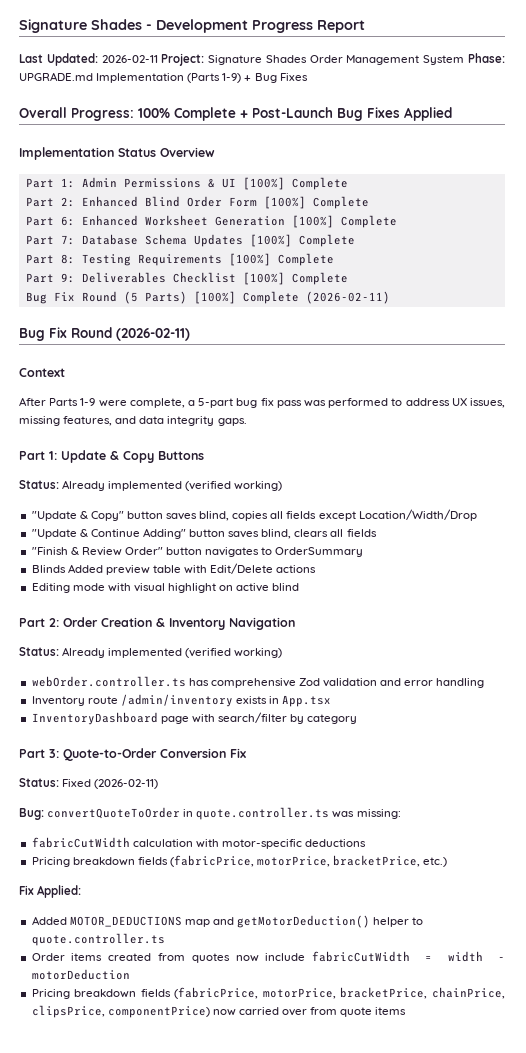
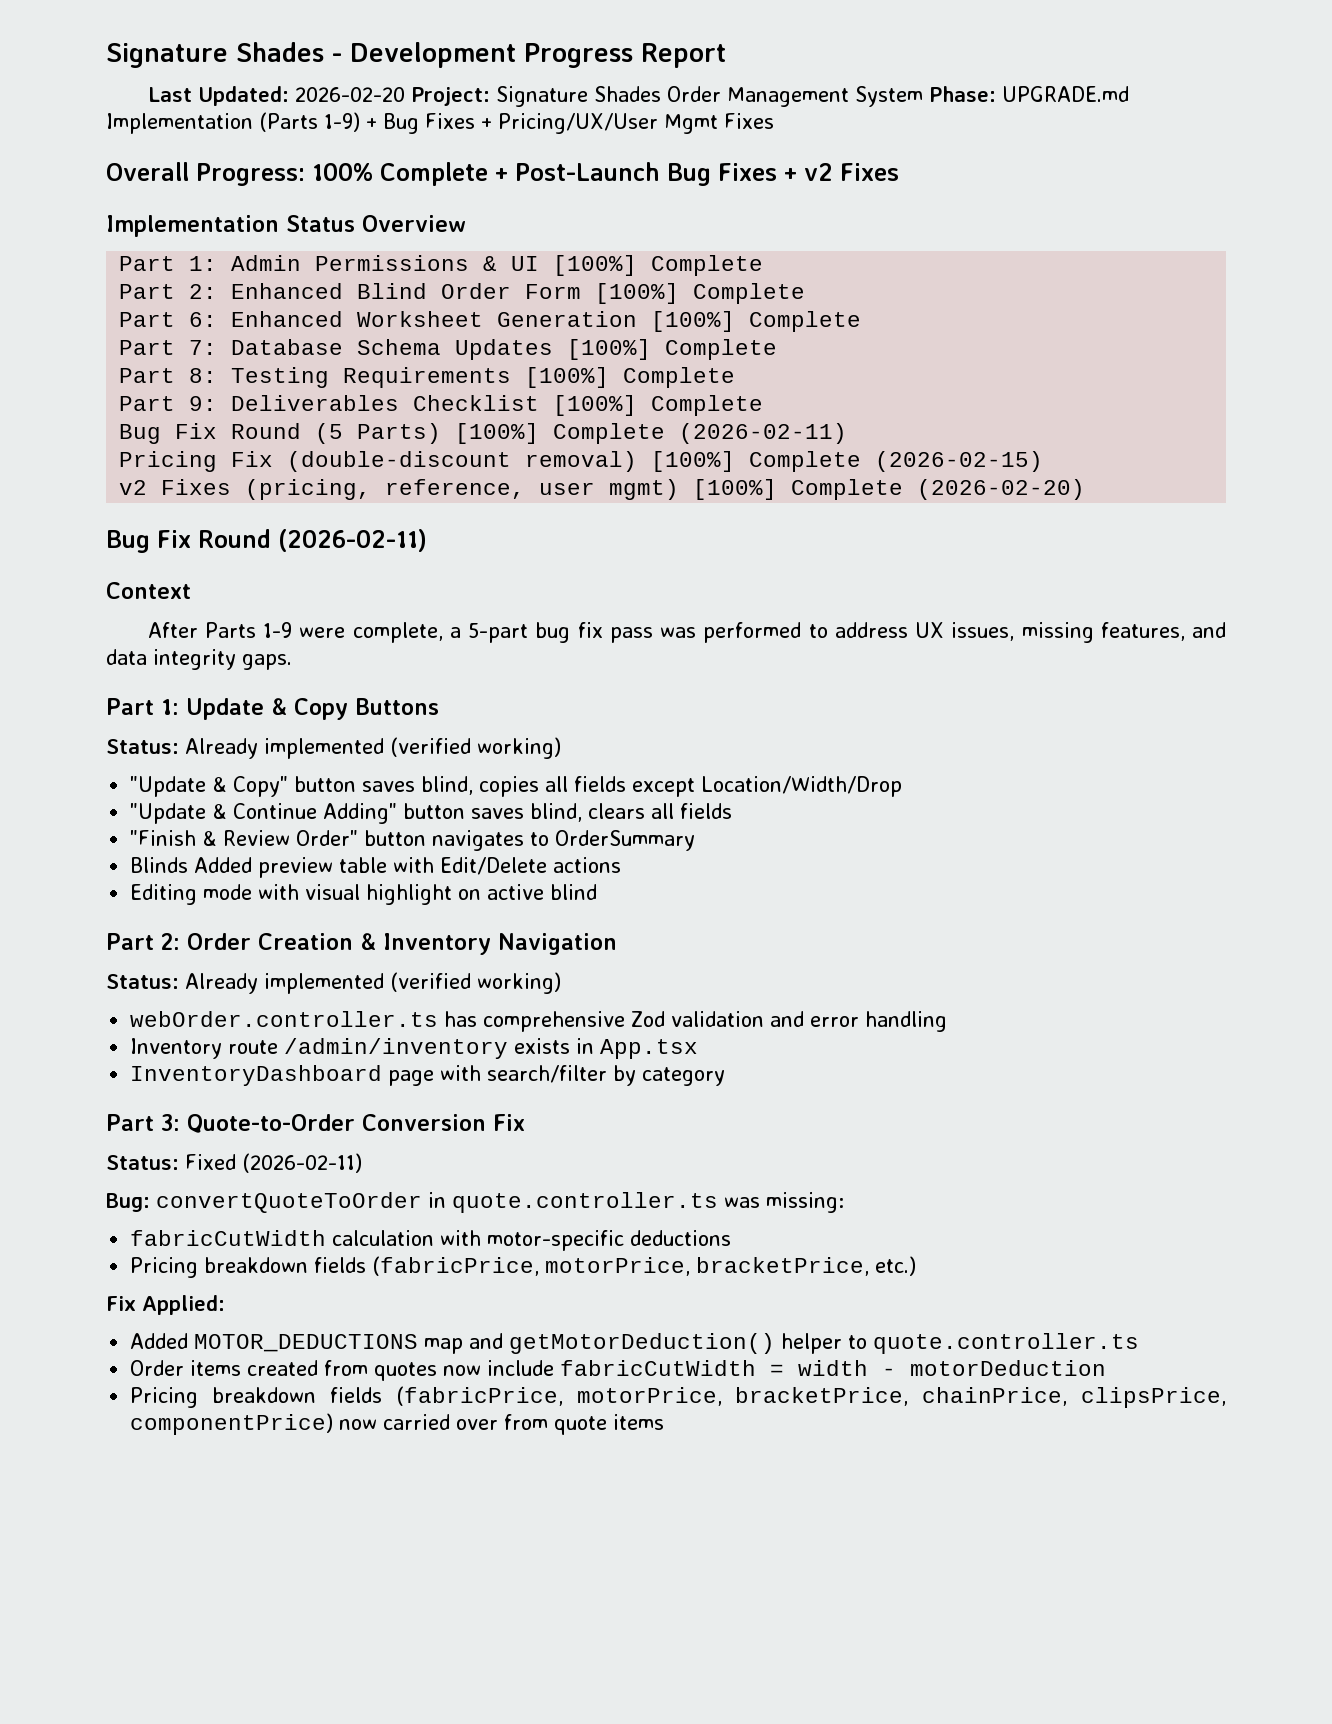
- Last Updated: 2026-02-11 Project: Signature Shades Order Management System Phase: UPGRADE.md Implementation (Parts 1-9) + Bug Fixes
+ Last Updated: 2026-02-20 Project: Signature Shades Order Management System Phase: UPGRADE.md Implementation (Parts 1-9) + Bug Fixes + Pricing/UX/User Mgmt Fixes
- Overall Progress: 100% Complete + Post-Launch Bug Fixes Applied
+ Overall Progress: 100% Complete + Post-Launch Bug Fixes + v2 Fixes
+ Pricing Fix (double-discount removal) [100%] Complete (2026-02-15)
+ v2 Fixes (pricing, reference, user mgmt) [100%] Complete (2026-02-20)

